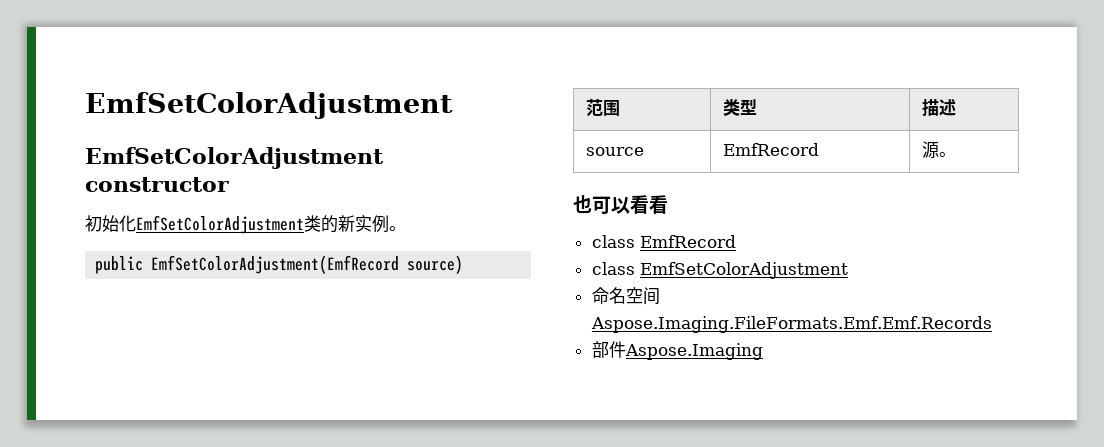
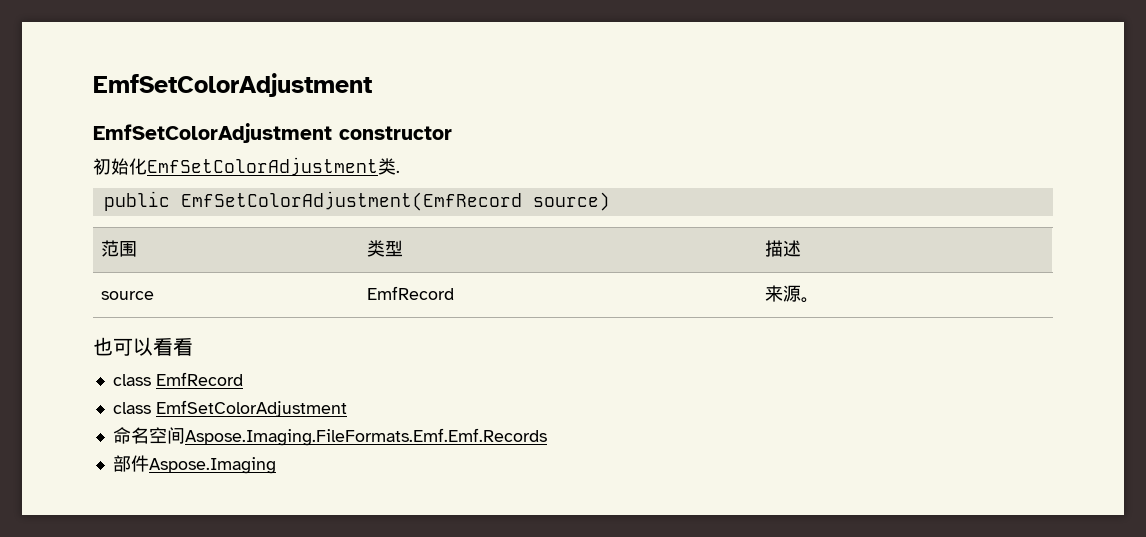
- 初始化EmfSetColorAdjustment类的新实例。
+ 初始化EmfSetColorAdjustment类.
- source | EmfRecord | 源。
+ source | EmfRecord | 来源。

